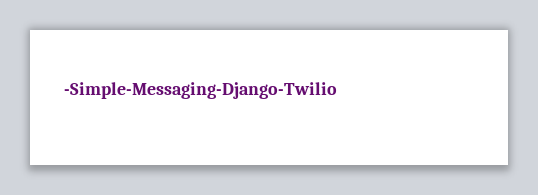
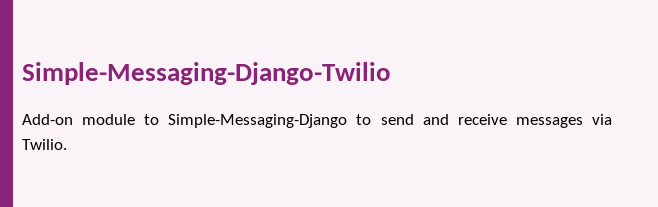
- -Simple-Messaging-Django-Twilio
+ Simple-Messaging-Django-Twilio
+ Add-on module to Simple-Messaging-Django to send and receive messages via Twilio.

